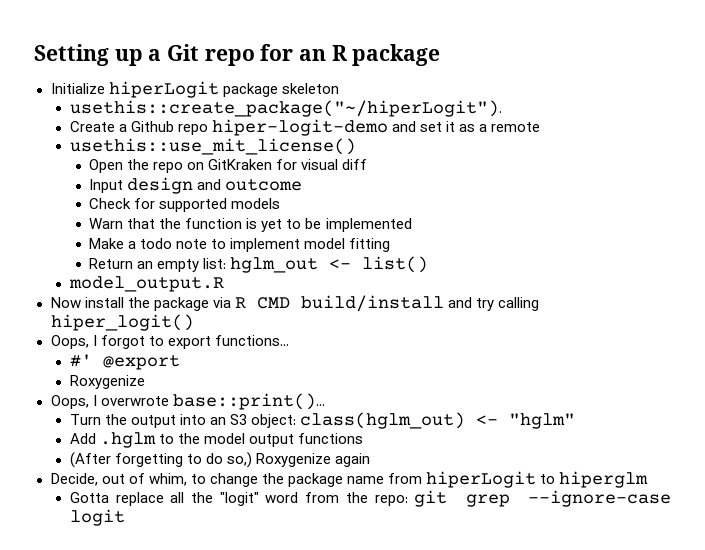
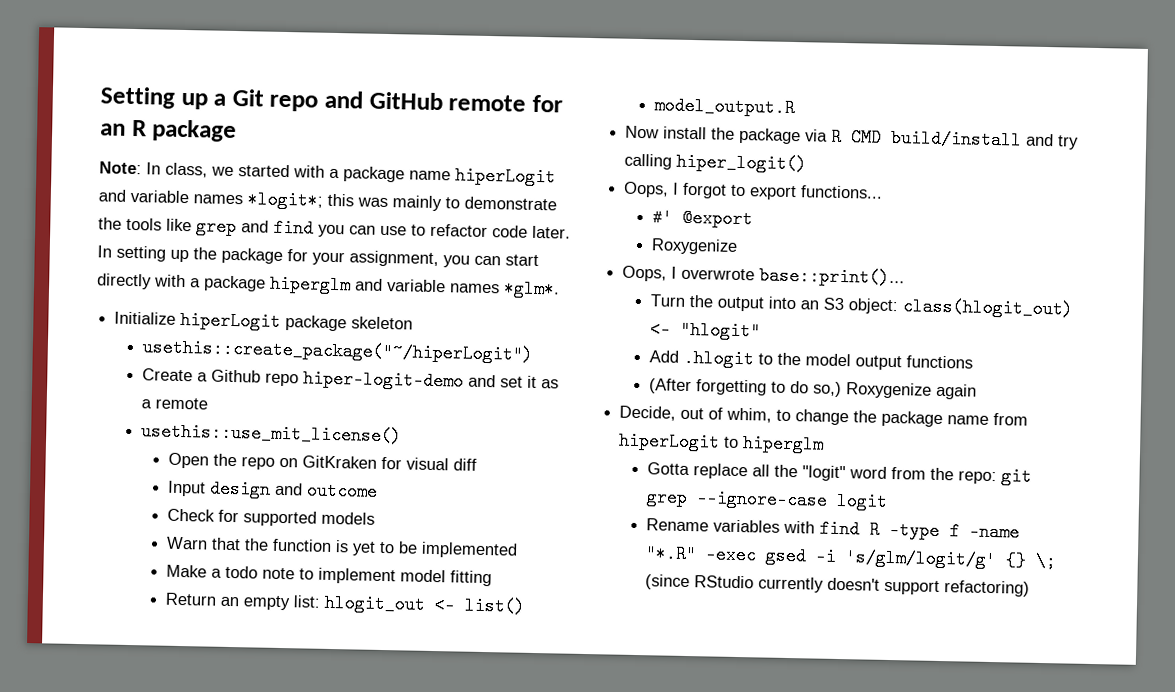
- Setting up a Git repo for an R package
+ Setting up a Git repo and GitHub remote for an R package
+ Note: In class, we started with a package name hiperLogit and variable names *logit*; this was mainly to demonstrate the tools like grep and find you can use to refactor code later. In setting up the package for your assignment, you can start directly with a package hiperglm and variable names *glm*.
- usethis::create_package("~/hiperLogit").
+ usethis::create_package("~/hiperLogit")
- Return an empty list: hglm_out <- list()
+ Return an empty list: hlogit_out <- list()
- Turn the output into an S3 object: class(hglm_out) <- "hglm"
+ Turn the output into an S3 object: class(hlogit_out) <- "hlogit"
- Add .hglm to the model output functions
+ Add .hlogit to the model output functions
+ Rename variables with find R -type f -name "*.R" -exec gsed -i 's/glm/logit/g' {} \; (since RStudio currently doesn't support refactoring)

